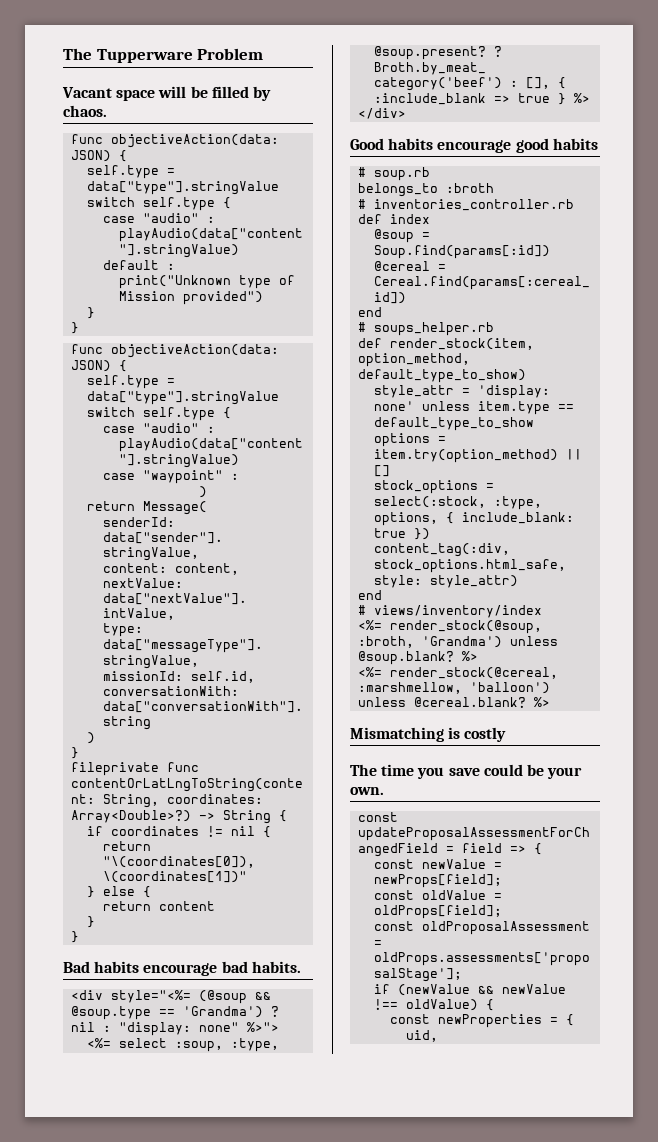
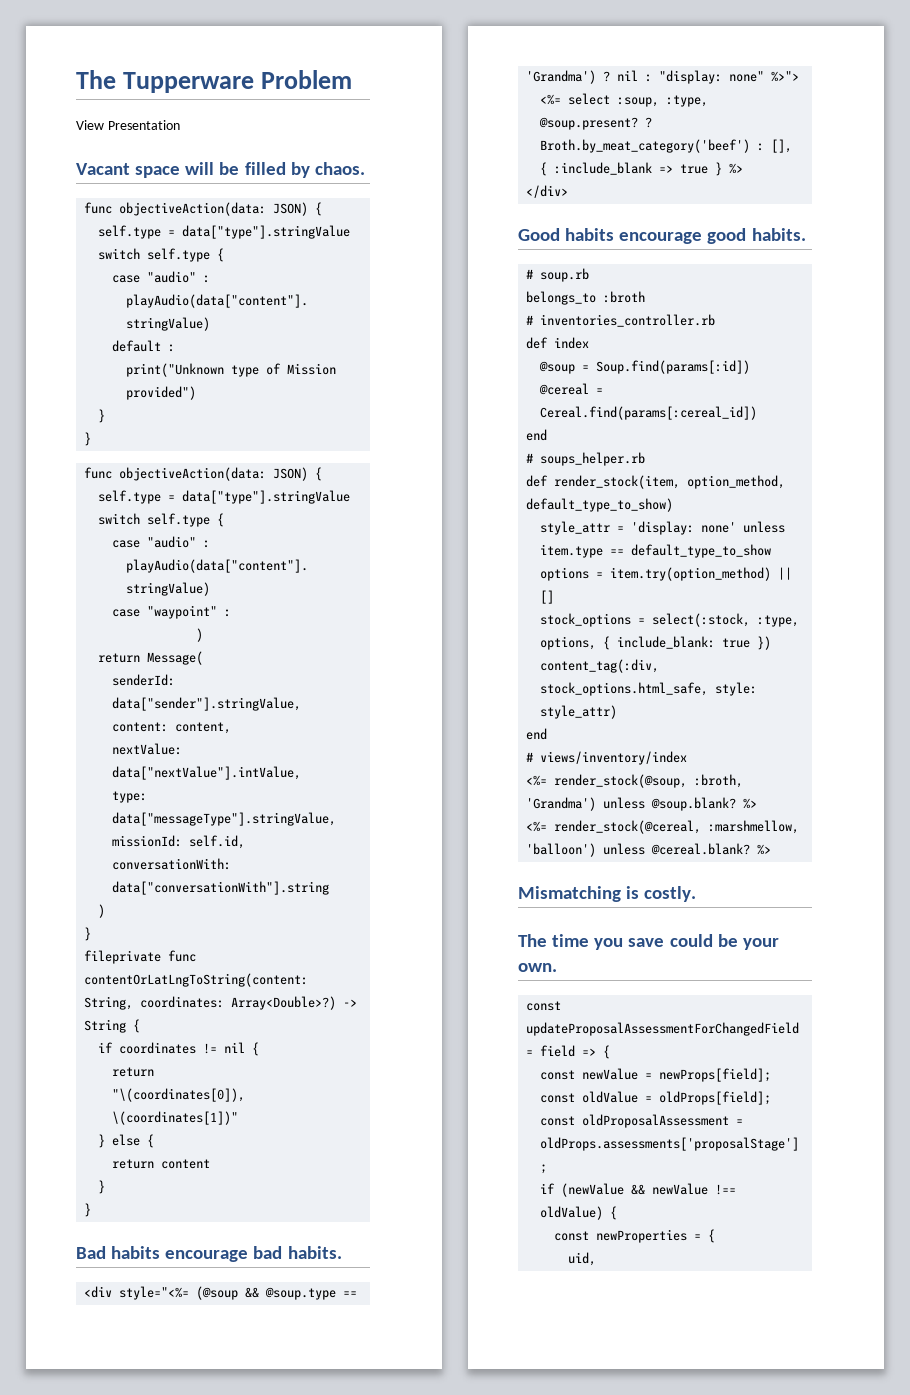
+ View Presentation
- Good habits encourage good habits
+ Good habits encourage good habits.
- Mismatching is costly
+ Mismatching is costly.

